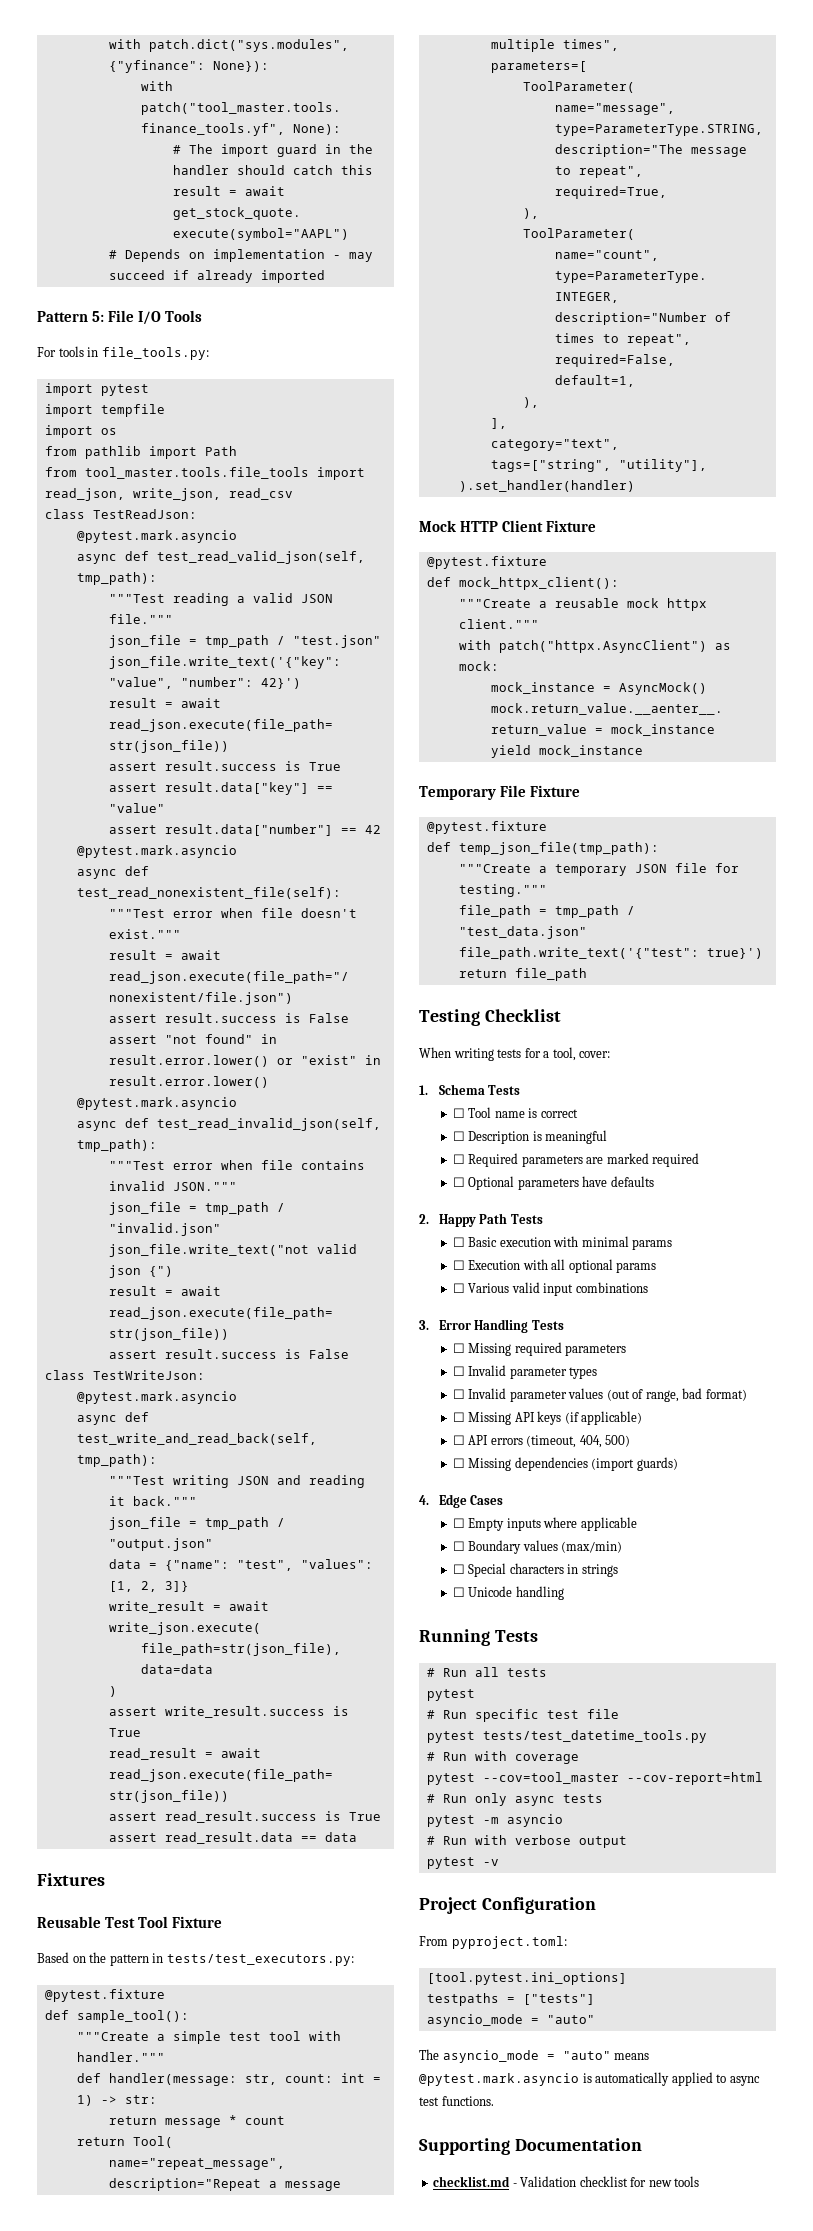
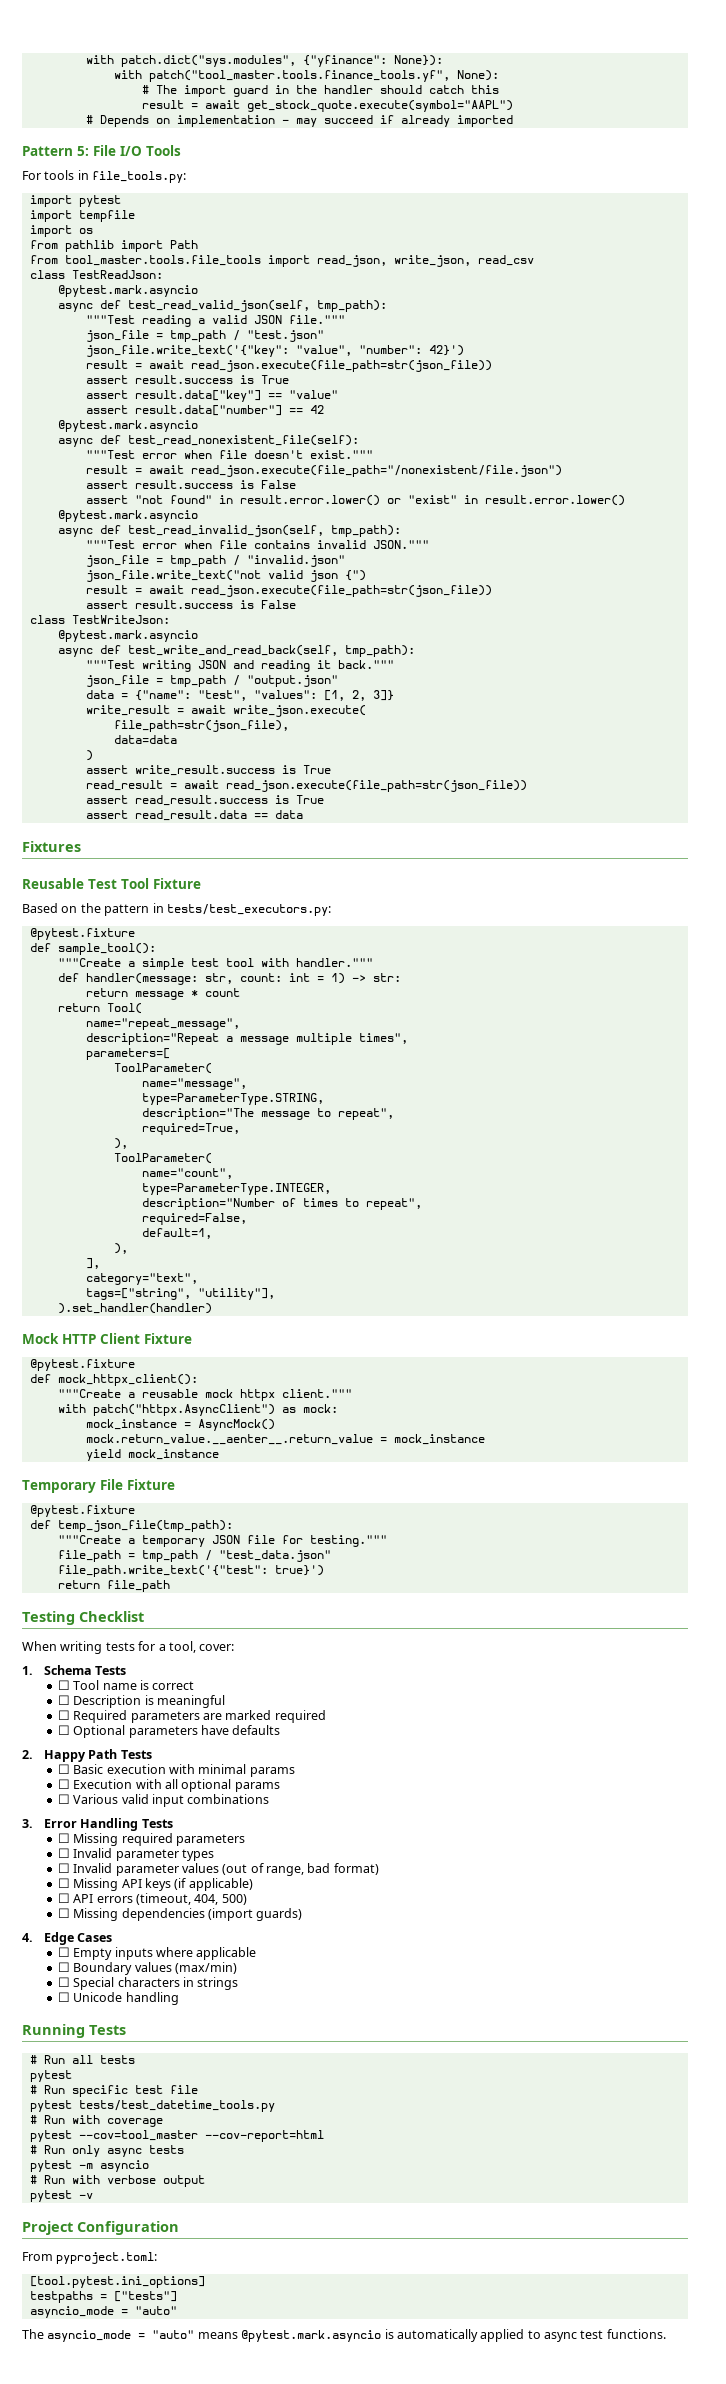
- Supporting Documentation
- checklist.md - Validation checklist for new tools

